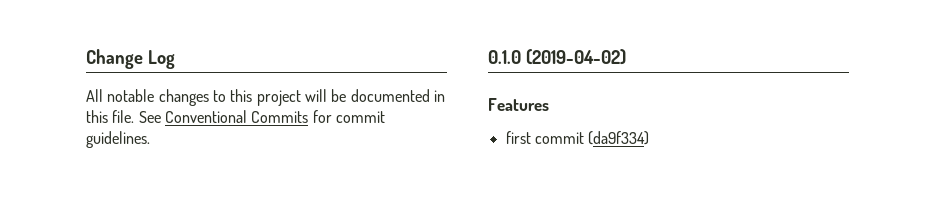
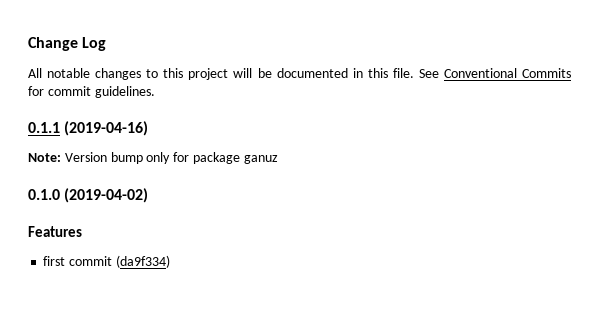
+ 0.1.1 (2019-04-16)
+ Note: Version bump only for package ganuz

